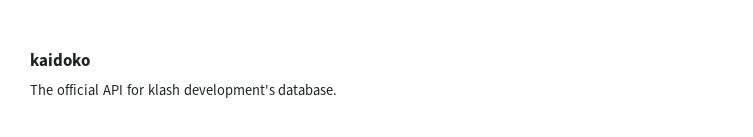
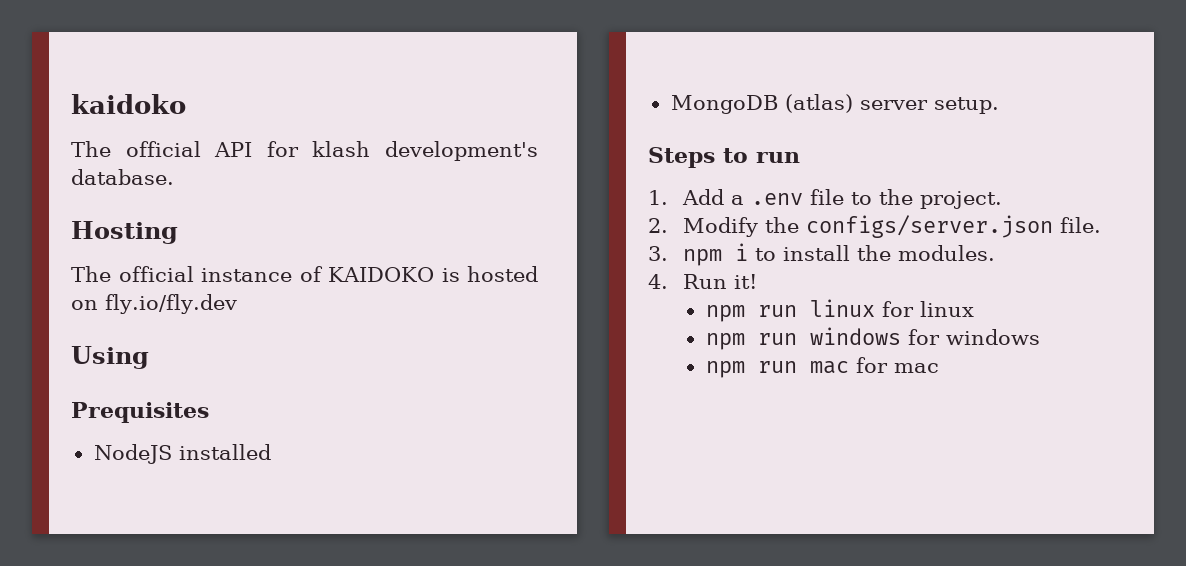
+ Hosting
+ The official instance of KAIDOKO is hosted on fly.io/fly.dev
+ Using
+ Prequisites
+ NodeJS installed
+ MongoDB (atlas) server setup.
+ Steps to run
+ 1. Add a .env file to the project.
+ 2. Modify the configs/server.json file.
+ 3. npm i to install the modules.
+ 4. Run it!
+ npm run linux for linux
+ npm run windows for windows
+ npm run mac for mac

